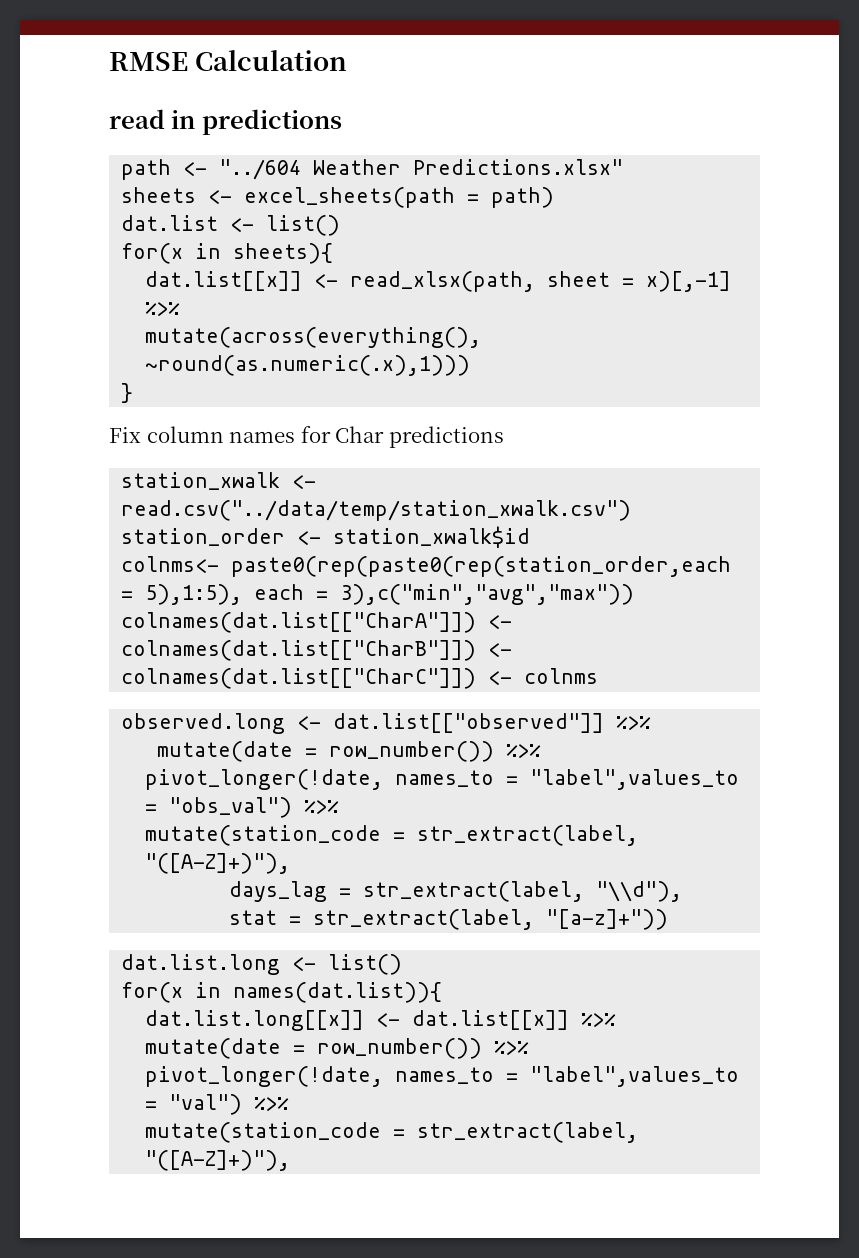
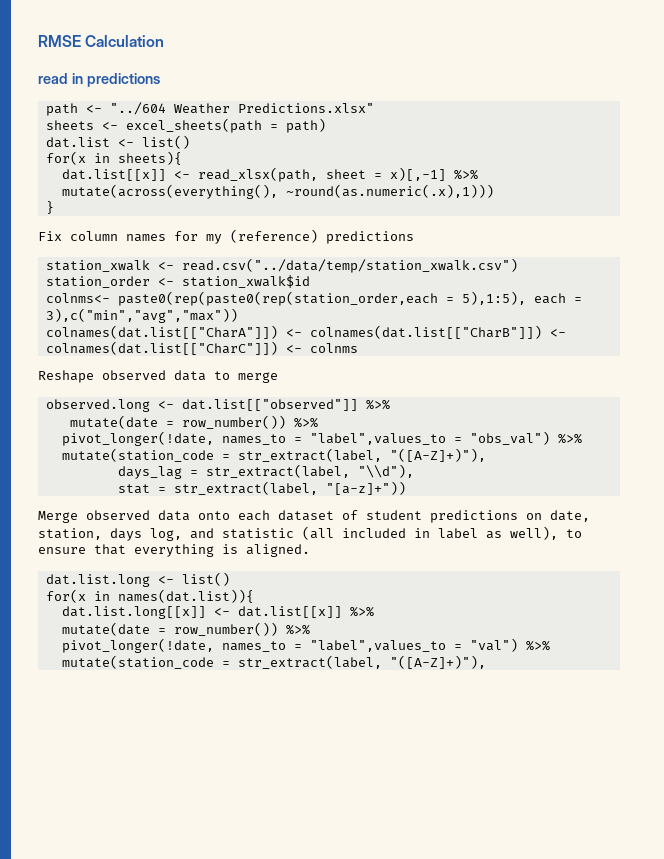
- Fix column names for Char predictions
+ Fix column names for my (reference) predictions
+ Reshape observed data to merge
+ Merge observed data onto each dataset of student predictions on date, station, days log, and statistic (all included in label as well), to ensure that everything is aligned.

